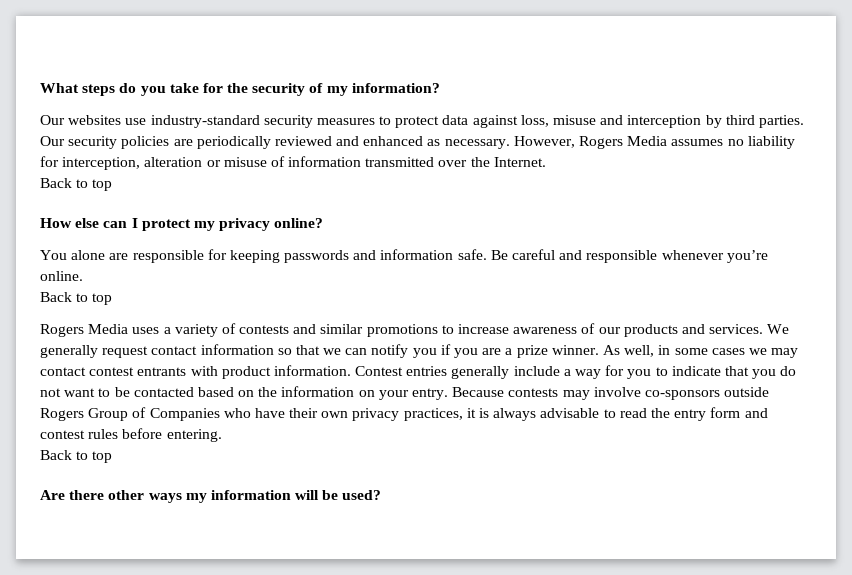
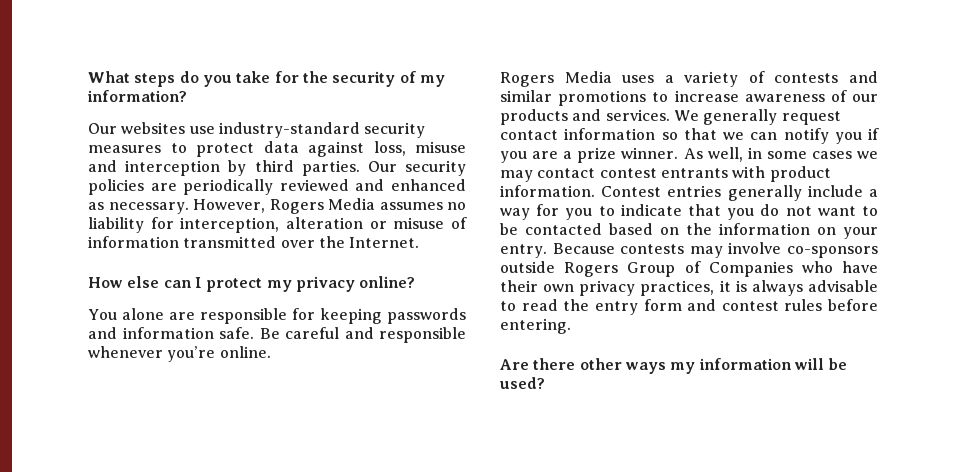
  However, Rogers Media assumes no liability for interception, alteration or misuse of information transmitted over the Internet.
- Back to top
  Be careful and responsible whenever you’re online.
- Back to top
  Because contests may involve co-sponsors outside Rogers Group of Companies who have their own privacy practices, it is always advisable to read the entry form and contest rules before entering.
- Back to top

